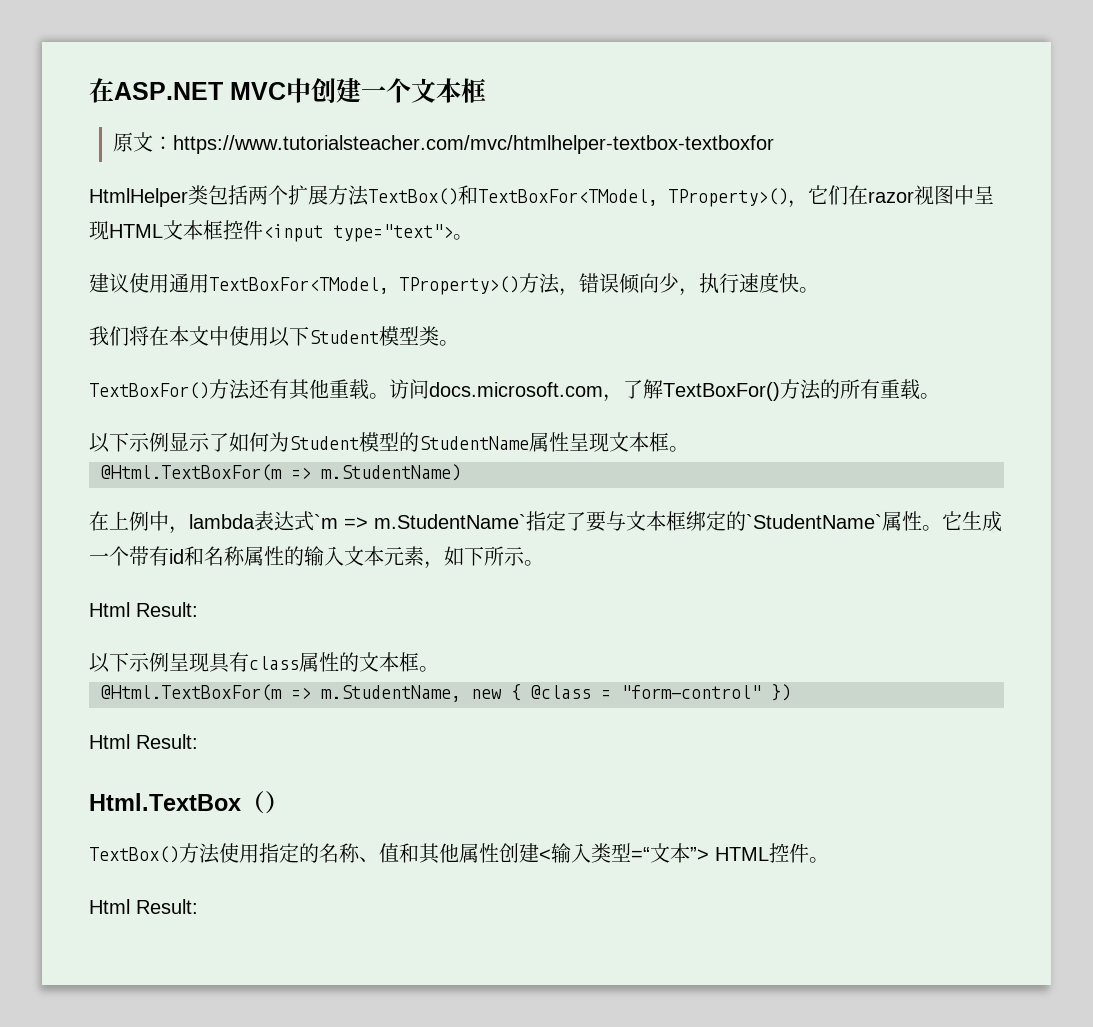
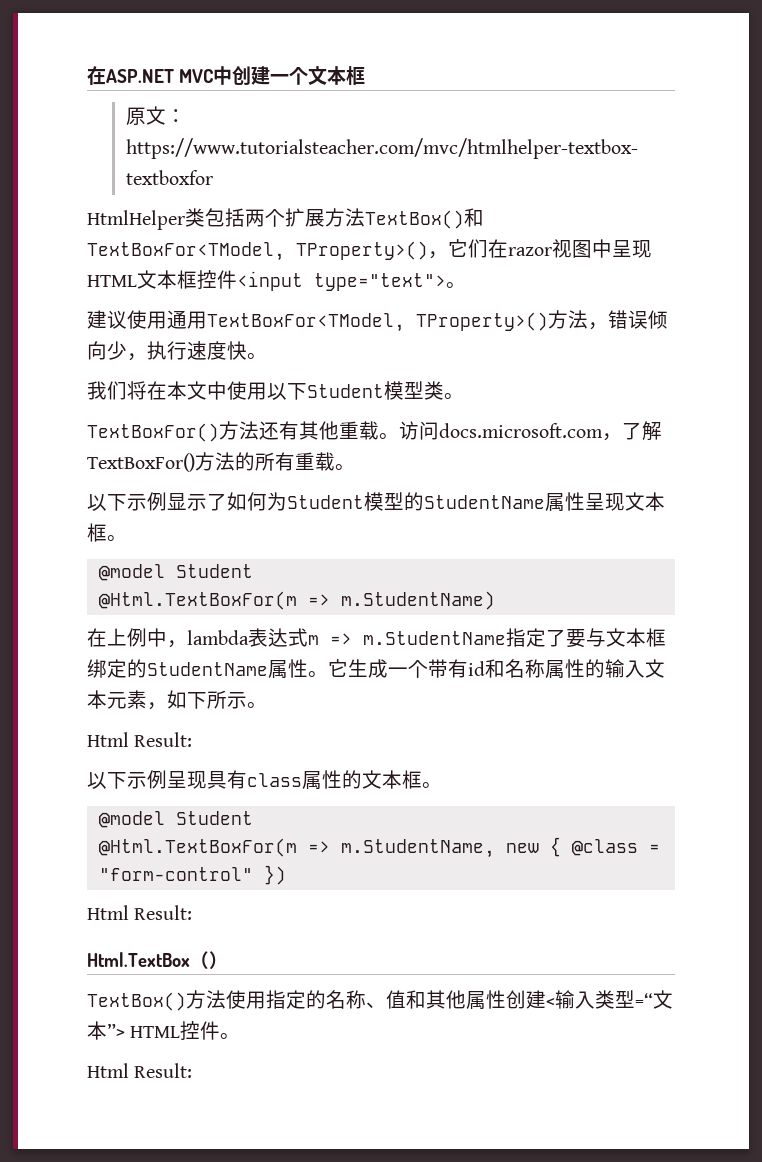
  以下示例显示了如何为Student模型的StudentName属性呈现文本框。
+ @model Student
- 在上例中，lambda表达式`m => m.StudentName`指定了要与文本框绑定的`StudentName`属性。
+ 在上例中，lambda表达式m => m.StudentName指定了要与文本框绑定的StudentName属性。
  以下示例呈现具有class属性的文本框。
+ @model Student

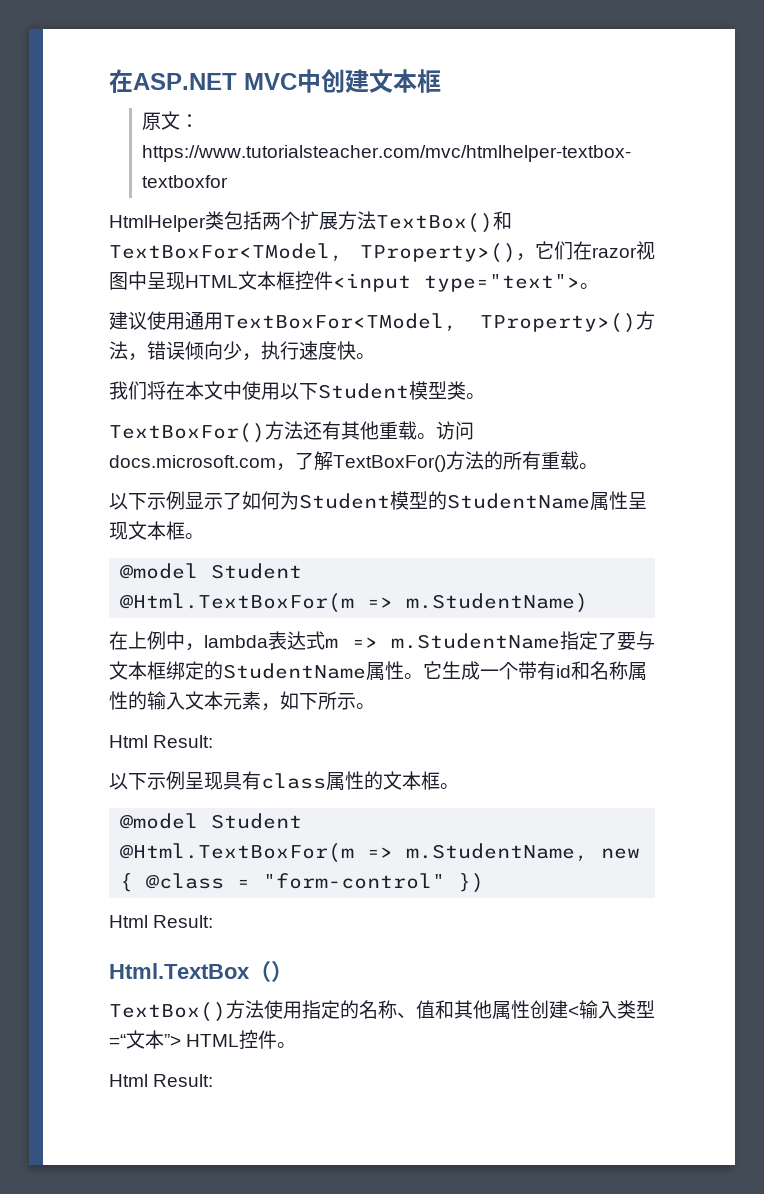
- 在ASP.NET MVC中创建一个文本框
+ 在ASP.NET MVC中创建文本框

